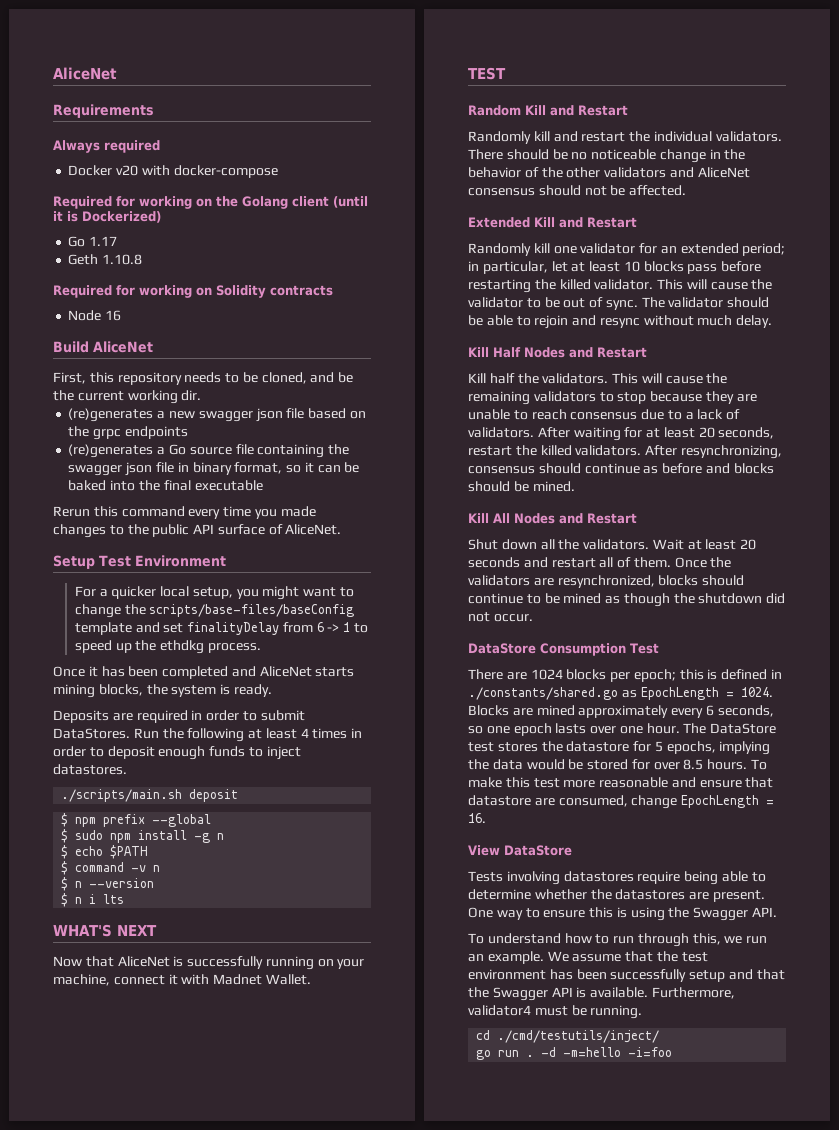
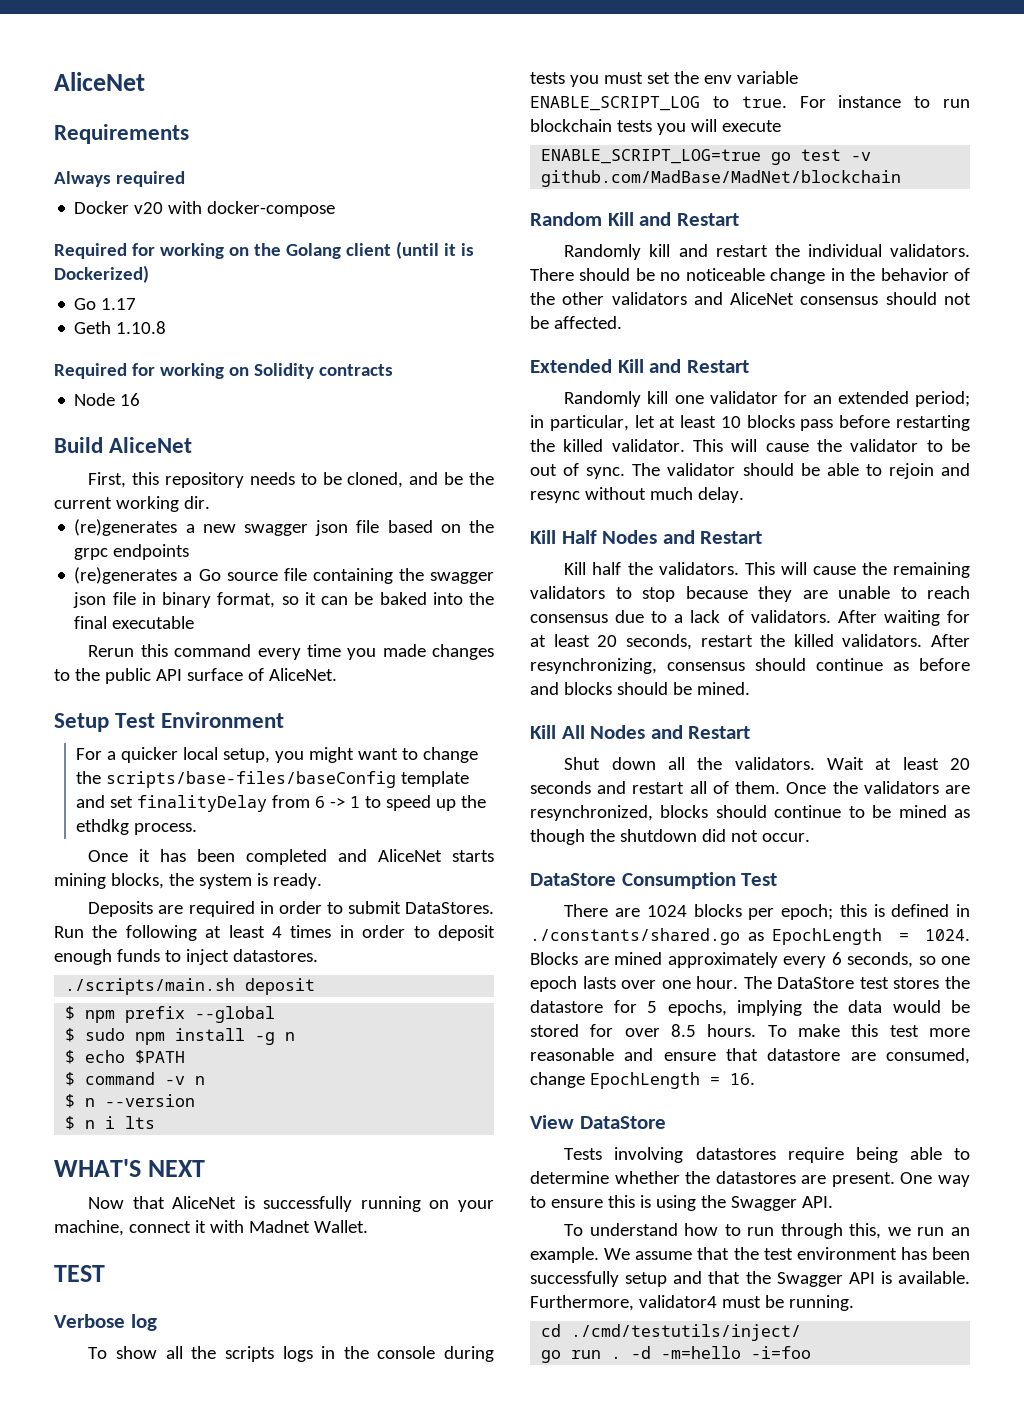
+ Verbose log
+ To show all the scripts logs in the console during tests you must set the env variable ENABLE_SCRIPT_LOG to true. For instance to run blockchain tests you will execute
+ ENABLE_SCRIPT_LOG=true go test -v github.com/MadBase/MadNet/blockchain

